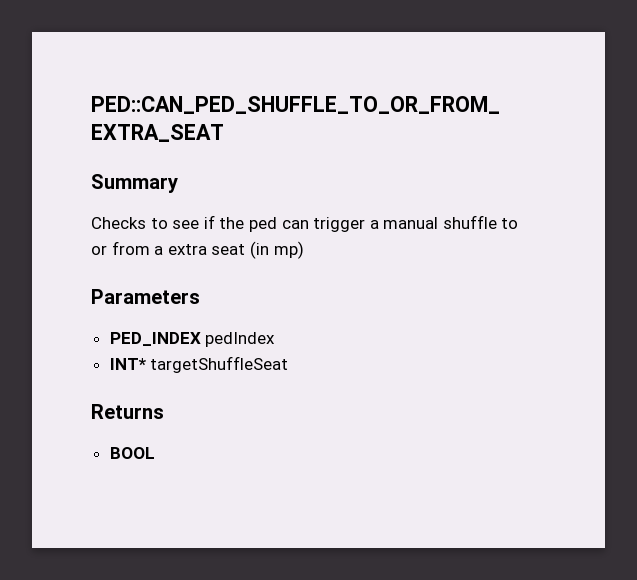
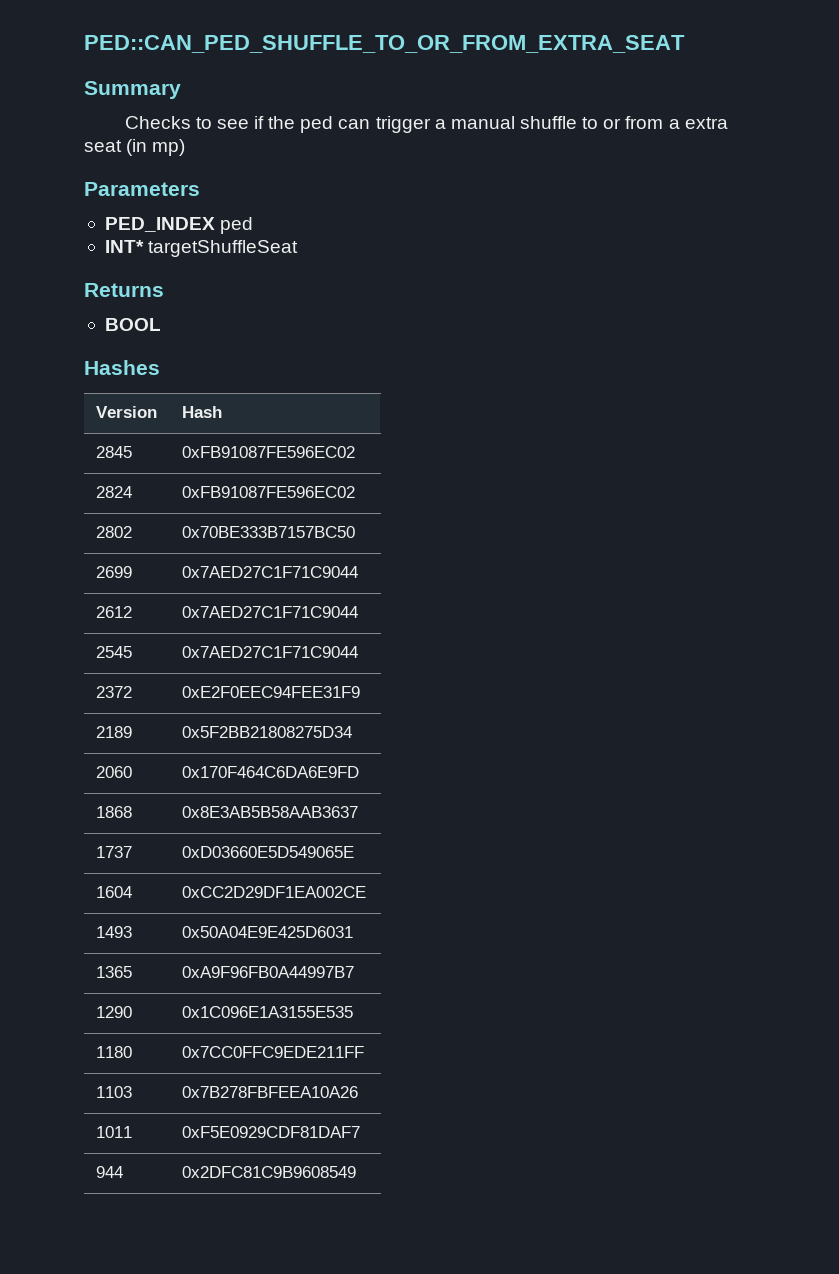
- PED_INDEX pedIndex
+ PED_INDEX ped
+ Hashes
+ Version | Hash
+ 2845 | 0xFB91087FE596EC02
+ 2824 | 0xFB91087FE596EC02
+ 2802 | 0x70BE333B7157BC50
+ 2699 | 0x7AED27C1F71C9044
+ 2612 | 0x7AED27C1F71C9044
+ 2545 | 0x7AED27C1F71C9044
+ 2372 | 0xE2F0EEC94FEE31F9
+ 2189 | 0x5F2BB21808275D34
+ 2060 | 0x170F464C6DA6E9FD
+ 1868 | 0x8E3AB5B58AAB3637
+ 1737 | 0xD03660E5D549065E
+ 1604 | 0xCC2D29DF1EA002CE
+ 1493 | 0x50A04E9E425D6031
+ 1365 | 0xA9F96FB0A44997B7
+ 1290 | 0x1C096E1A3155E535
+ 1180 | 0x7CC0FFC9EDE211FF
+ 1103 | 0x7B278FBFEEA10A26
+ 1011 | 0xF5E0929CDF81DAF7
+ 944 | 0x2DFC81C9B9608549

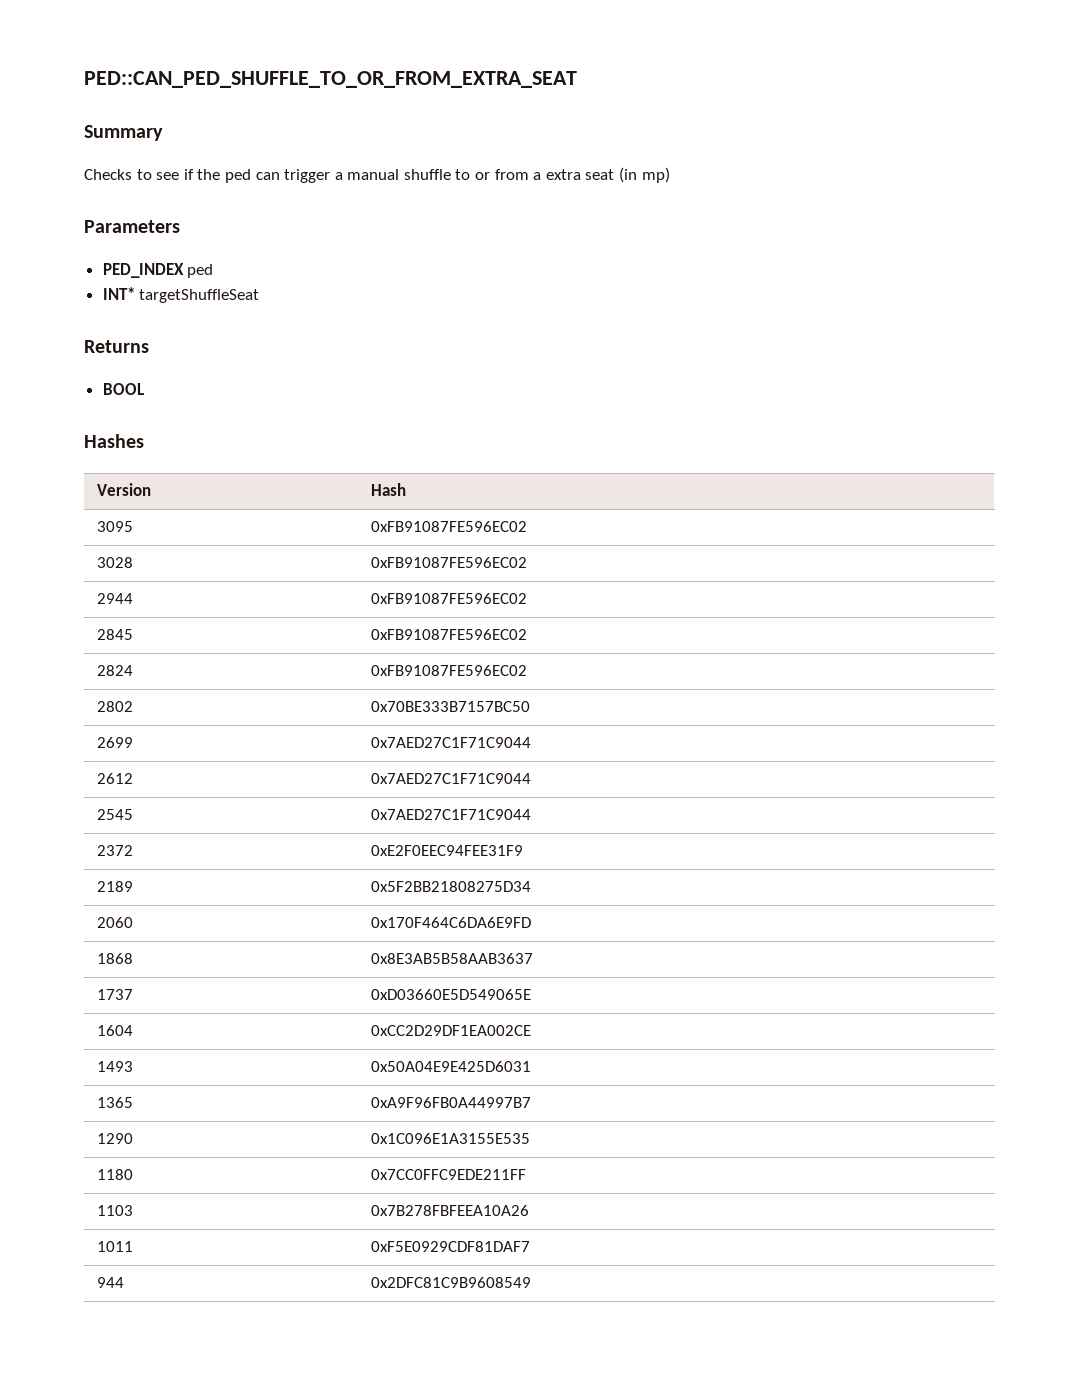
+ 3095 | 0xFB91087FE596EC02
+ 3028 | 0xFB91087FE596EC02
+ 2944 | 0xFB91087FE596EC02

